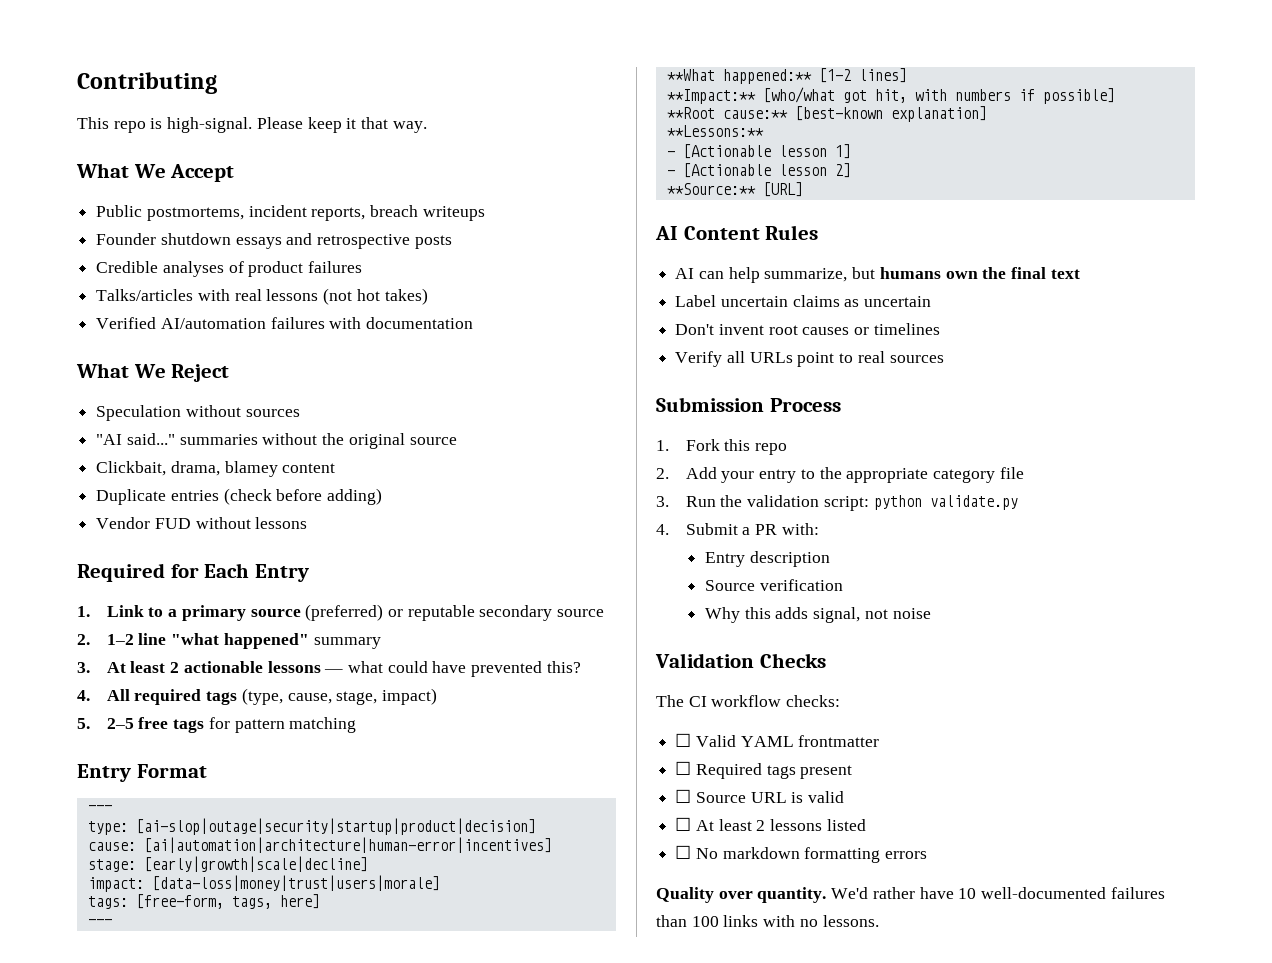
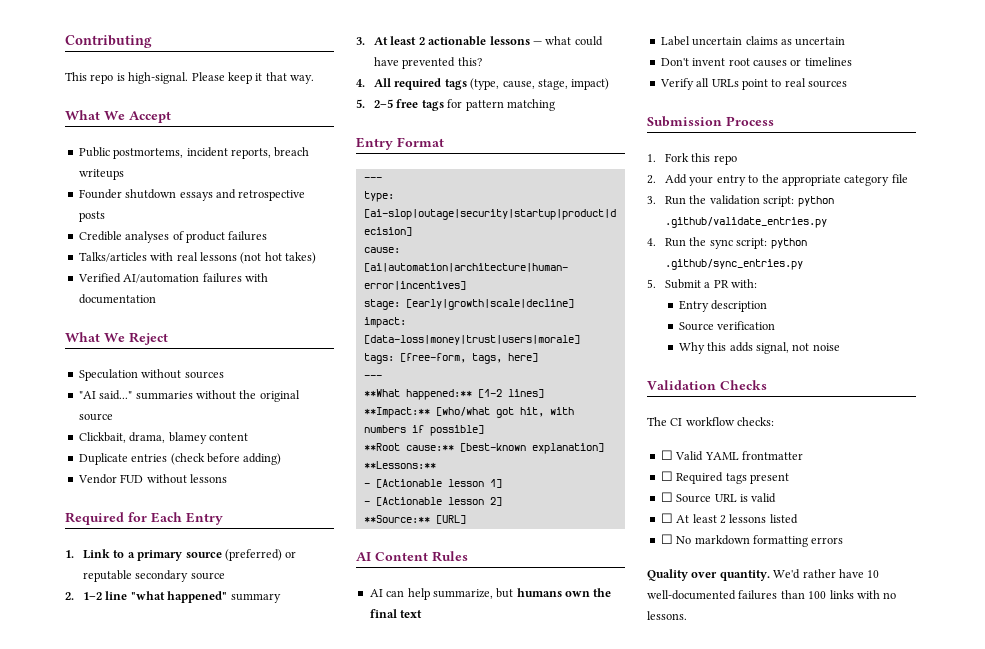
- 3. Run the validation script: python validate.py
- 4. Submit a PR with:
+ 3. Run the validation script: python .github/validate_entries.py
+ 4. Run the sync script: python .github/sync_entries.py
+ 5. Submit a PR with:

